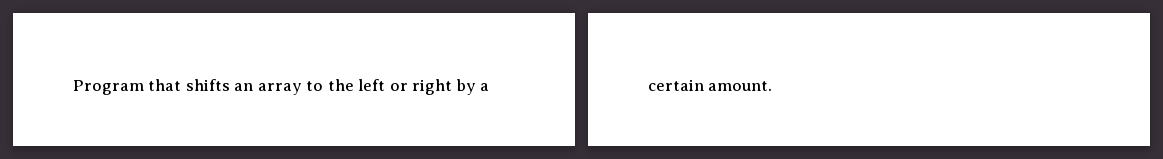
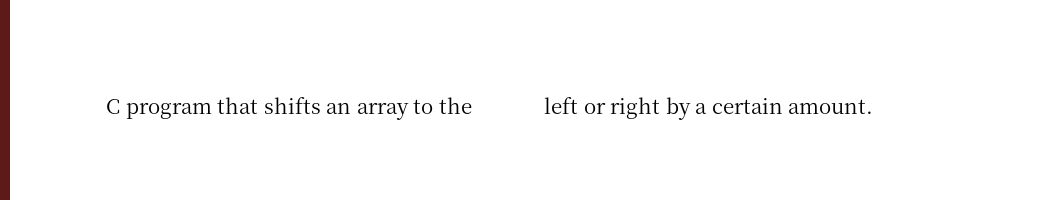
- Program that shifts an array to the left or right by a certain amount.
+ C program that shifts an array to the left or right by a certain amount.

